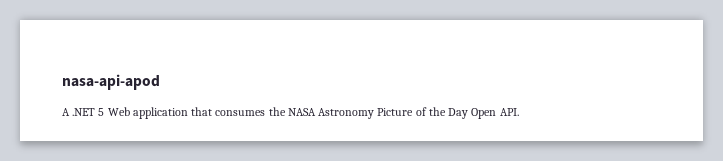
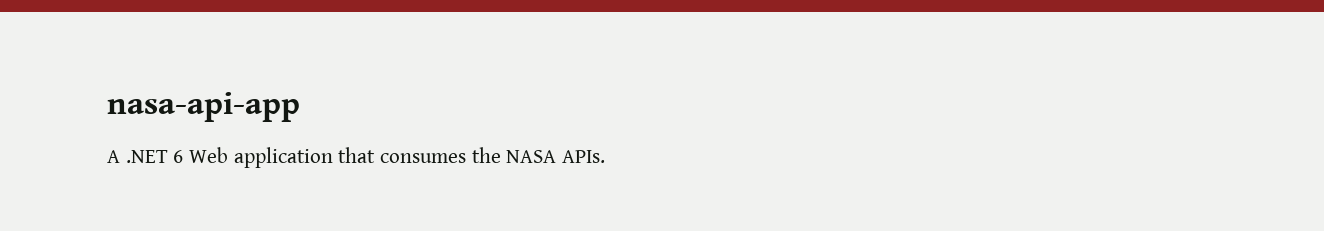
- nasa-api-apod
+ nasa-api-app
- A .NET 5 Web application that consumes the NASA Astronomy Picture of the Day Open API.
+ A .NET 6 Web application that consumes the NASA APIs.

